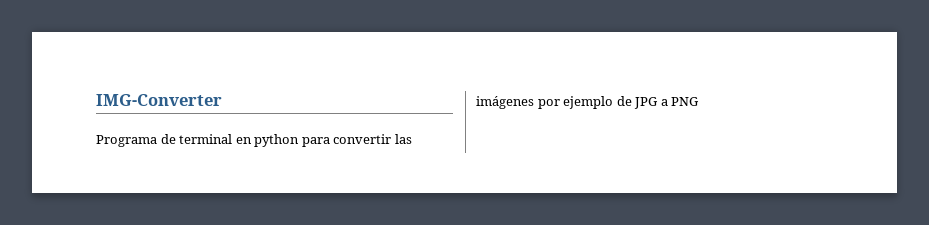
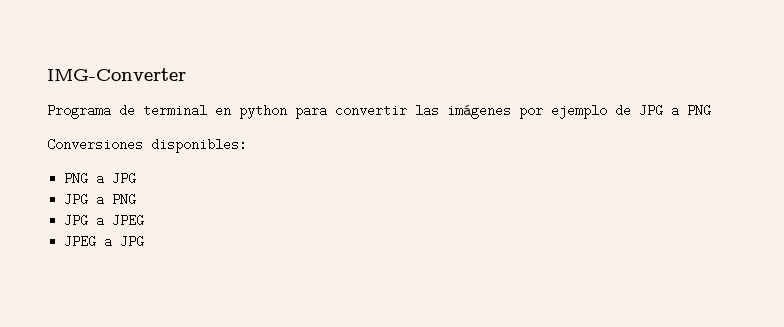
+ Conversiones disponibles:
+ PNG a JPG
+ JPG a PNG
+ JPG a JPEG
+ JPEG a JPG

